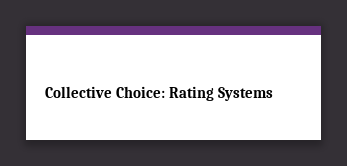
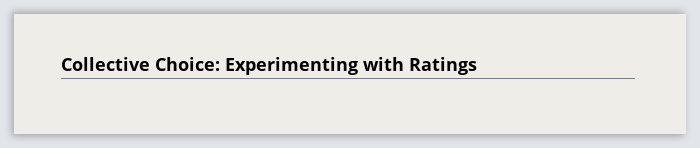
- Collective Choice: Rating Systems
+ Collective Choice: Experimenting with Ratings

